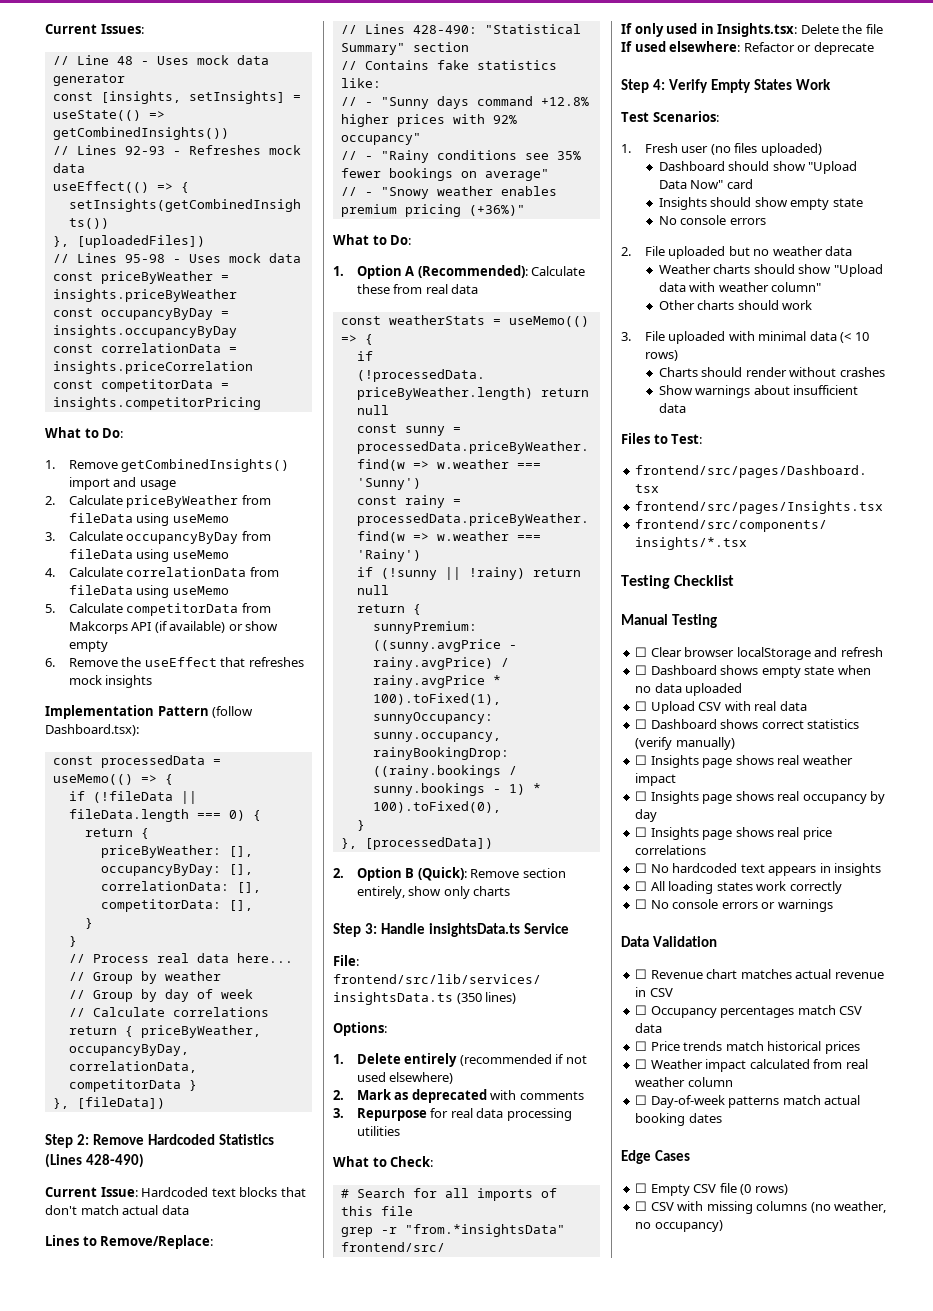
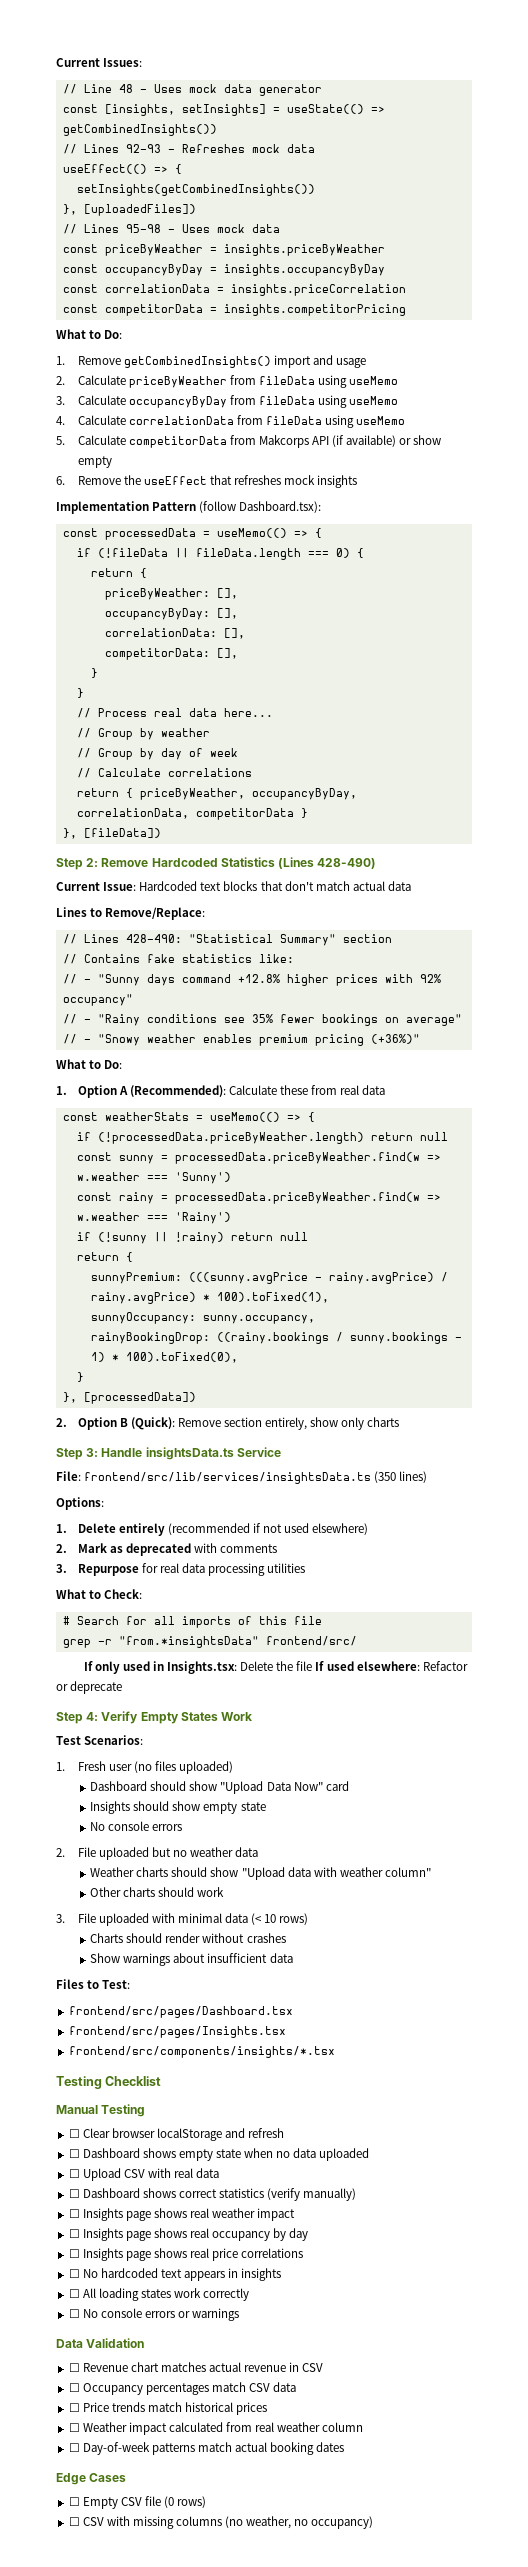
- sunnyPremium: ((sunny.avgPrice - rainy.avgPrice) / rainy.avgPrice * 100).toFixed(1),
+ sunnyPremium: (((sunny.avgPrice - rainy.avgPrice) / rainy.avgPrice) * 100).toFixed(1),

